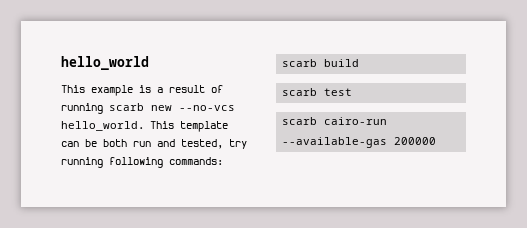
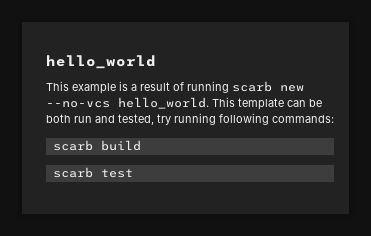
- scarb cairo-run --available-gas 200000

